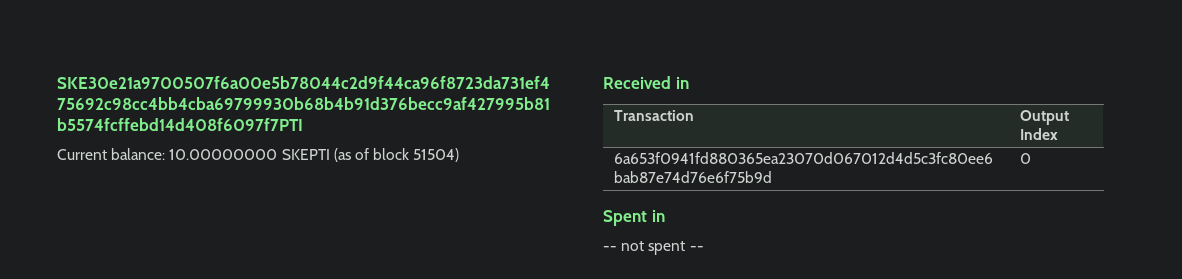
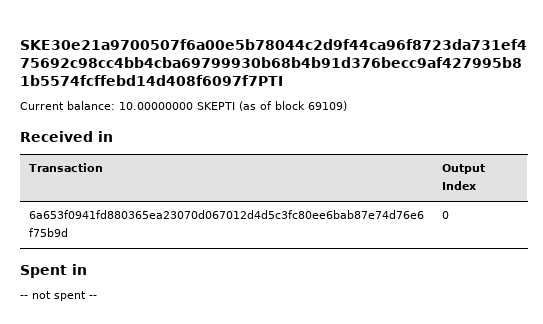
- Current balance: 10.00000000 SKEPTI (as of block 51504)
+ Current balance: 10.00000000 SKEPTI (as of block 69109)

